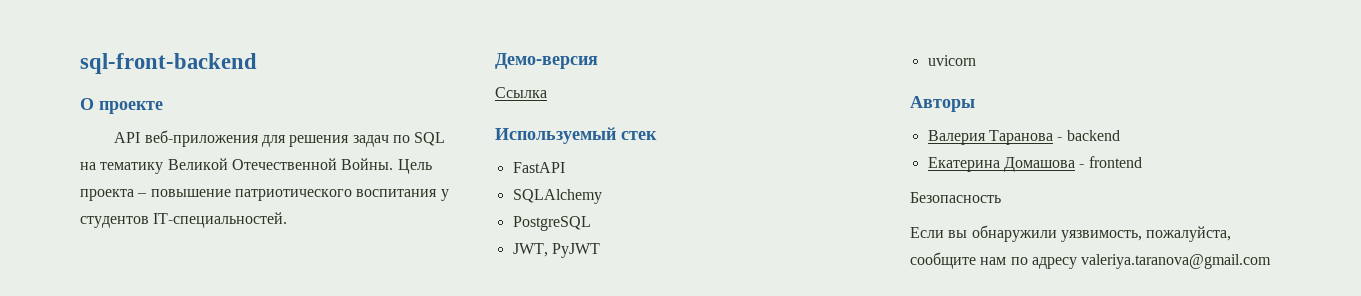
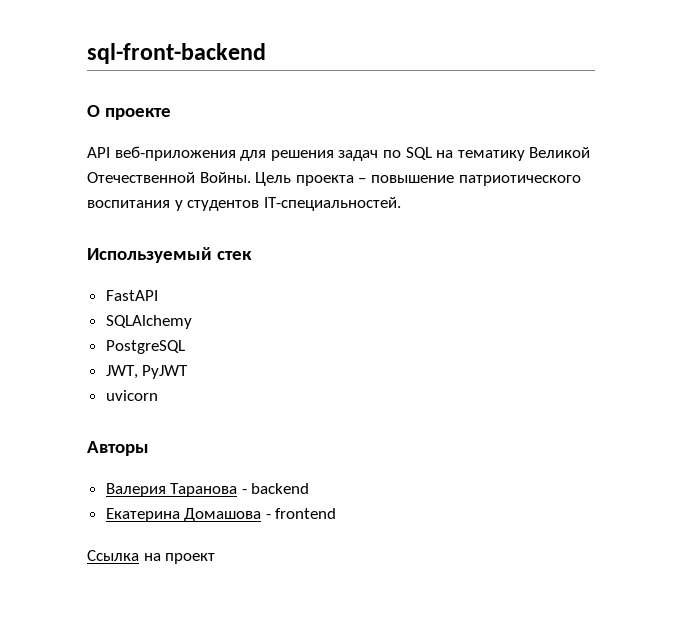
- Демо-версия
- Ссылка
- Безопасность
- Если вы обнаружили уязвимость, пожалуйста, сообщите нам по адресу valeriya.taranova@gmail.com
+ Ссылка на проект

